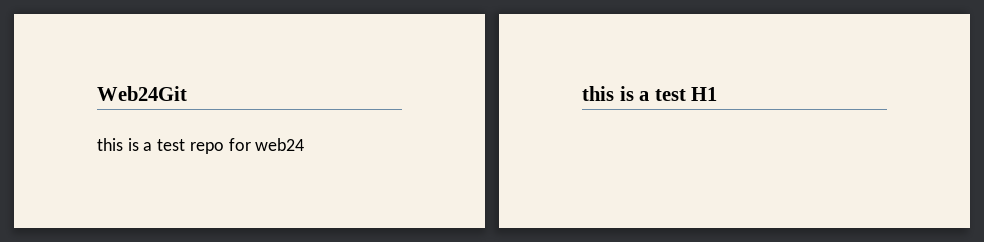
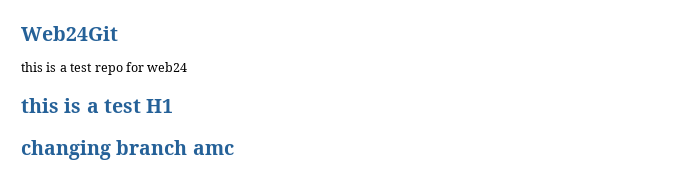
+ changing branch amc

